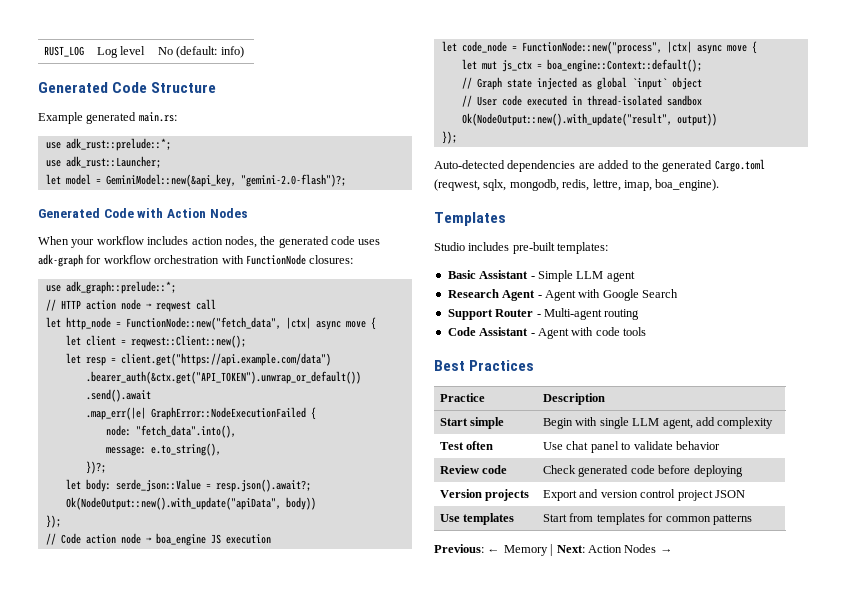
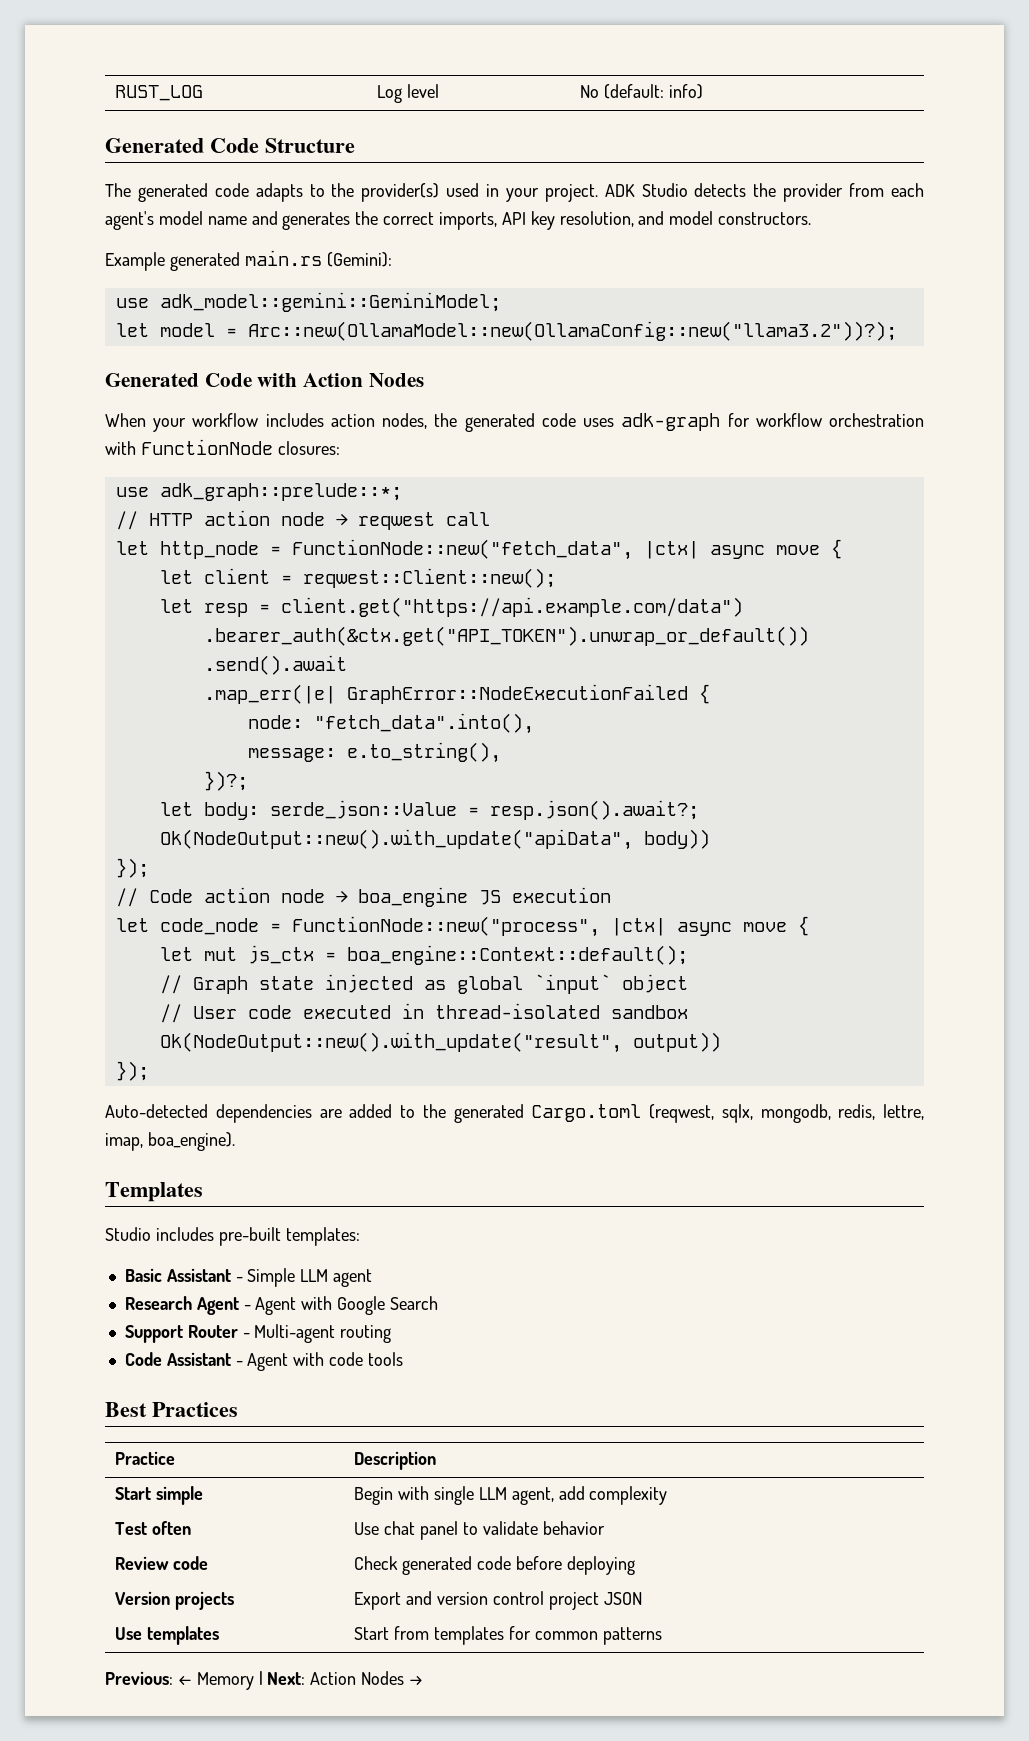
+ The generated code adapts to the provider(s) used in your project. ADK Studio detects the provider from each agent's model name and generates the correct imports, API key resolution, and model constructors.
- Example generated main.rs:
- use adk_rust::prelude::*;
- use adk_rust::Launcher;
+ Example generated main.rs (Gemini):
+ use adk_model::gemini::GeminiModel;
- let model = GeminiModel::new(&api_key, "gemini-2.0-flash")?;
+ let model = Arc::new(OllamaModel::new(OllamaConfig::new("llama3.2"))?);

